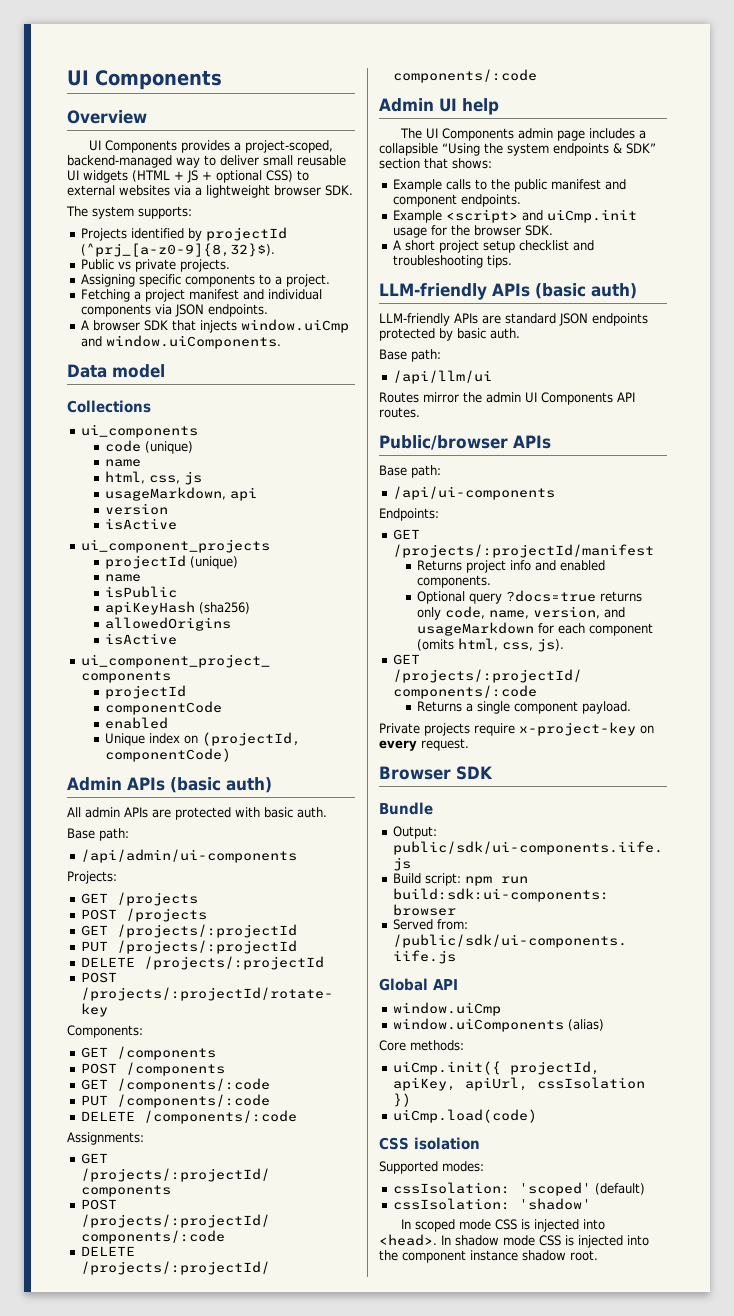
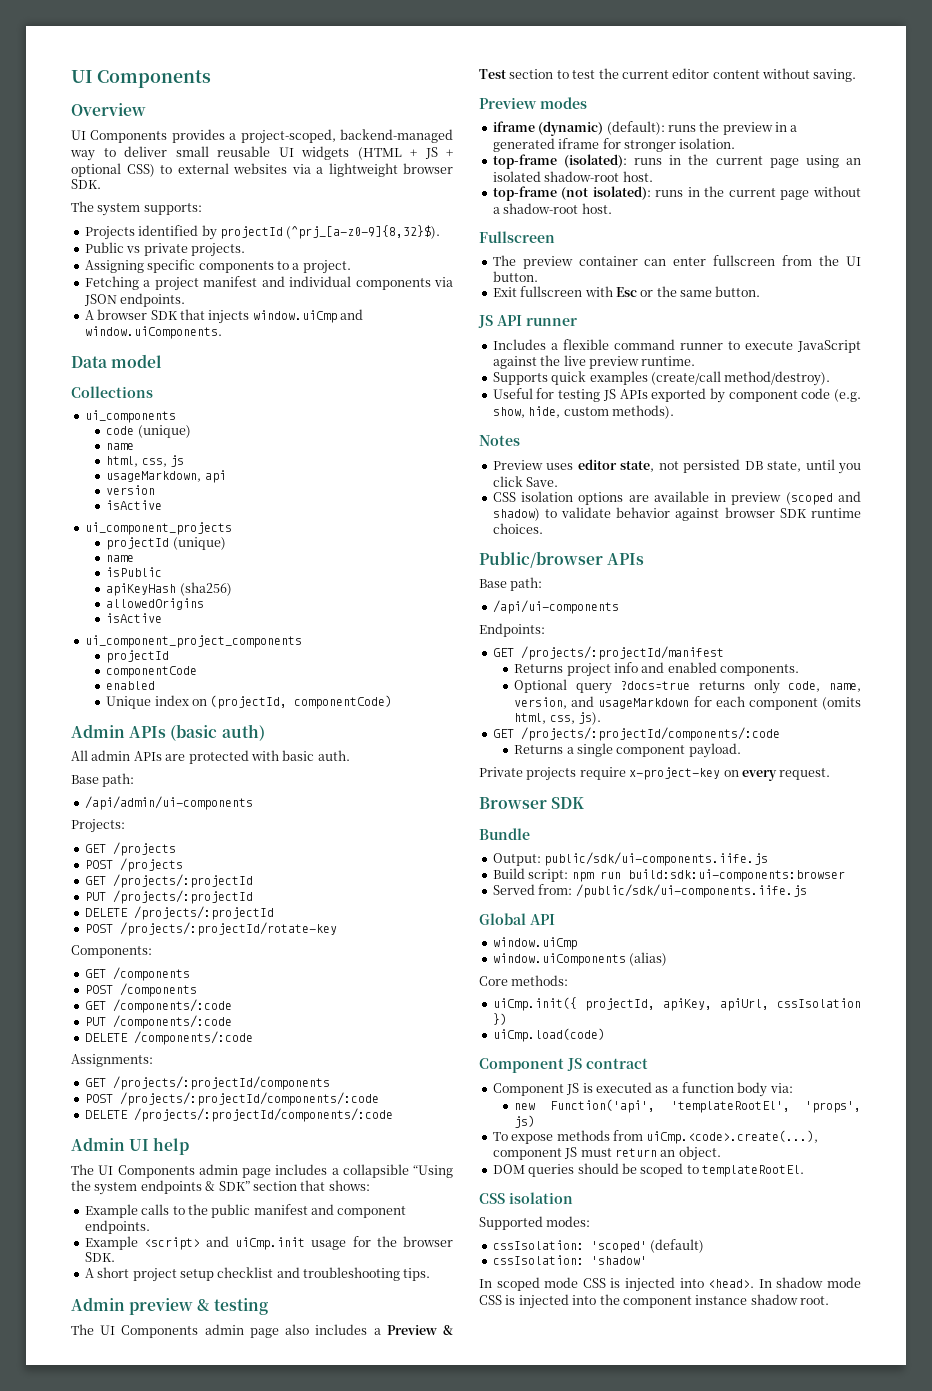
- LLM-friendly APIs (basic auth)
- LLM-friendly APIs are standard JSON endpoints protected by basic auth.
- Base path:
- /api/llm/ui
- Routes mirror the admin UI Components API routes.
+ Admin preview & testing
+ The UI Components admin page also includes a Preview & Test section to test the current editor content without saving.
+ Preview modes
+ iframe (dynamic) (default): runs the preview in a generated iframe for stronger isolation.
+ top-frame (isolated): runs in the current page using an isolated shadow-root host.
+ top-frame (not isolated): runs in the current page without a shadow-root host.
+ Fullscreen
+ The preview container can enter fullscreen from the UI button.
+ Exit fullscreen with Esc or the same button.
+ JS API runner
+ Includes a flexible command runner to execute JavaScript against the live preview runtime.
+ Supports quick examples (create/call method/destroy).
+ Useful for testing JS APIs exported by component code (e.g. show, hide, custom methods).
+ Notes
+ Preview uses editor state, not persisted DB state, until you click Save.
+ CSS isolation options are available in preview (scoped and shadow) to validate behavior against browser SDK runtime choices.
+ Component JS contract
+ Component JS is executed as a function body via:
+ new Function('api', 'templateRootEl', 'props', js)
+ To expose methods from uiCmp.<code>.create(...), component JS must return an object.
+ DOM queries should be scoped to templateRootEl.

